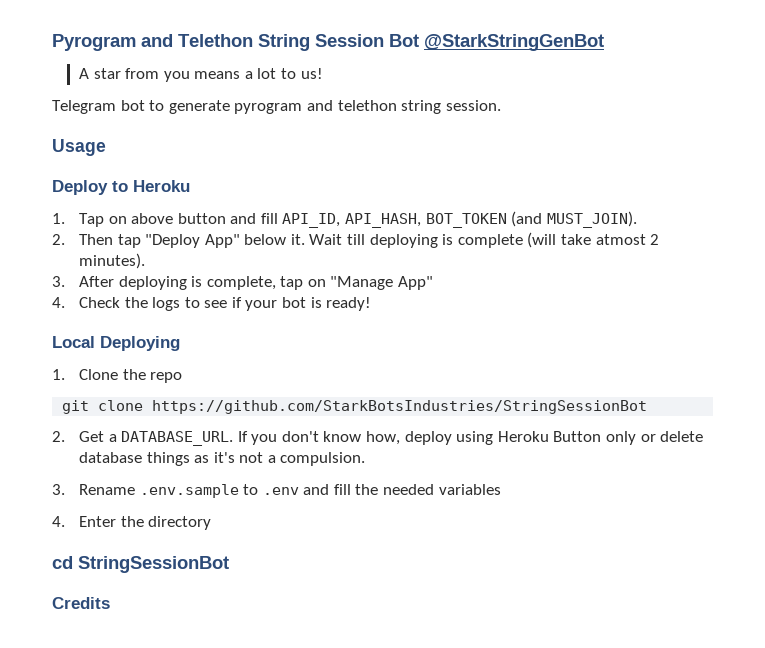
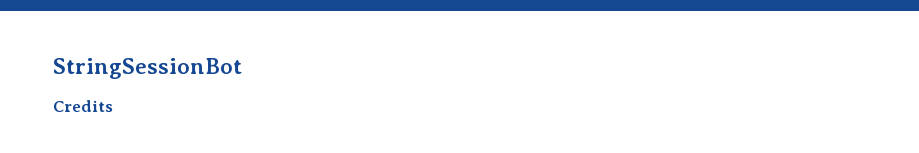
- Pyrogram and Telethon String Session Bot @StarkStringGenBot
- A star from you means a lot to us!
- Telegram bot to generate pyrogram and telethon string session.
- Usage
- Deploy to Heroku
- 1. Tap on above button and fill API_ID, API_HASH, BOT_TOKEN (and MUST_JOIN).
- 2. Then tap "Deploy App" below it. Wait till deploying is complete (will take atmost 2 minutes).
- 3. After deploying is complete, tap on "Manage App"
- 4. Check the logs to see if your bot is ready!
- Local Deploying
- 1. Clone the repo
- git clone https://github.com/StarkBotsIndustries/StringSessionBot
- 2. Get a DATABASE_URL. If you don't know how, deploy using Heroku Button only or delete database things as it's not a compulsion.
- 3. Rename .env.sample to .env and fill the needed variables
- 4. Enter the directory
- cd StringSessionBot
+ StringSessionBot

